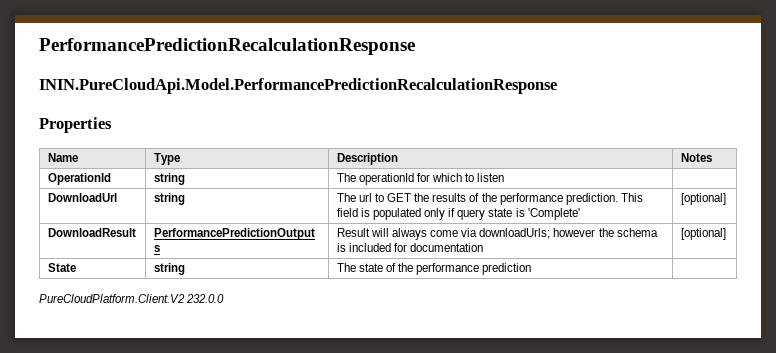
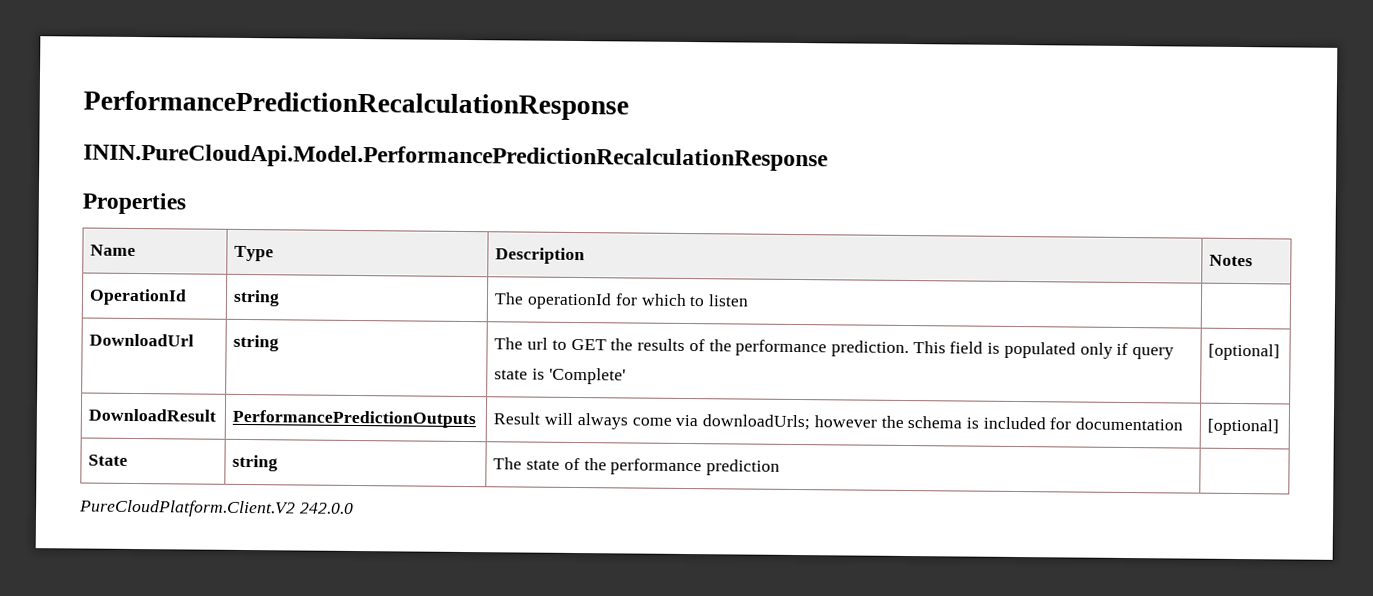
- PureCloudPlatform.Client.V2 232.0.0
+ PureCloudPlatform.Client.V2 242.0.0

